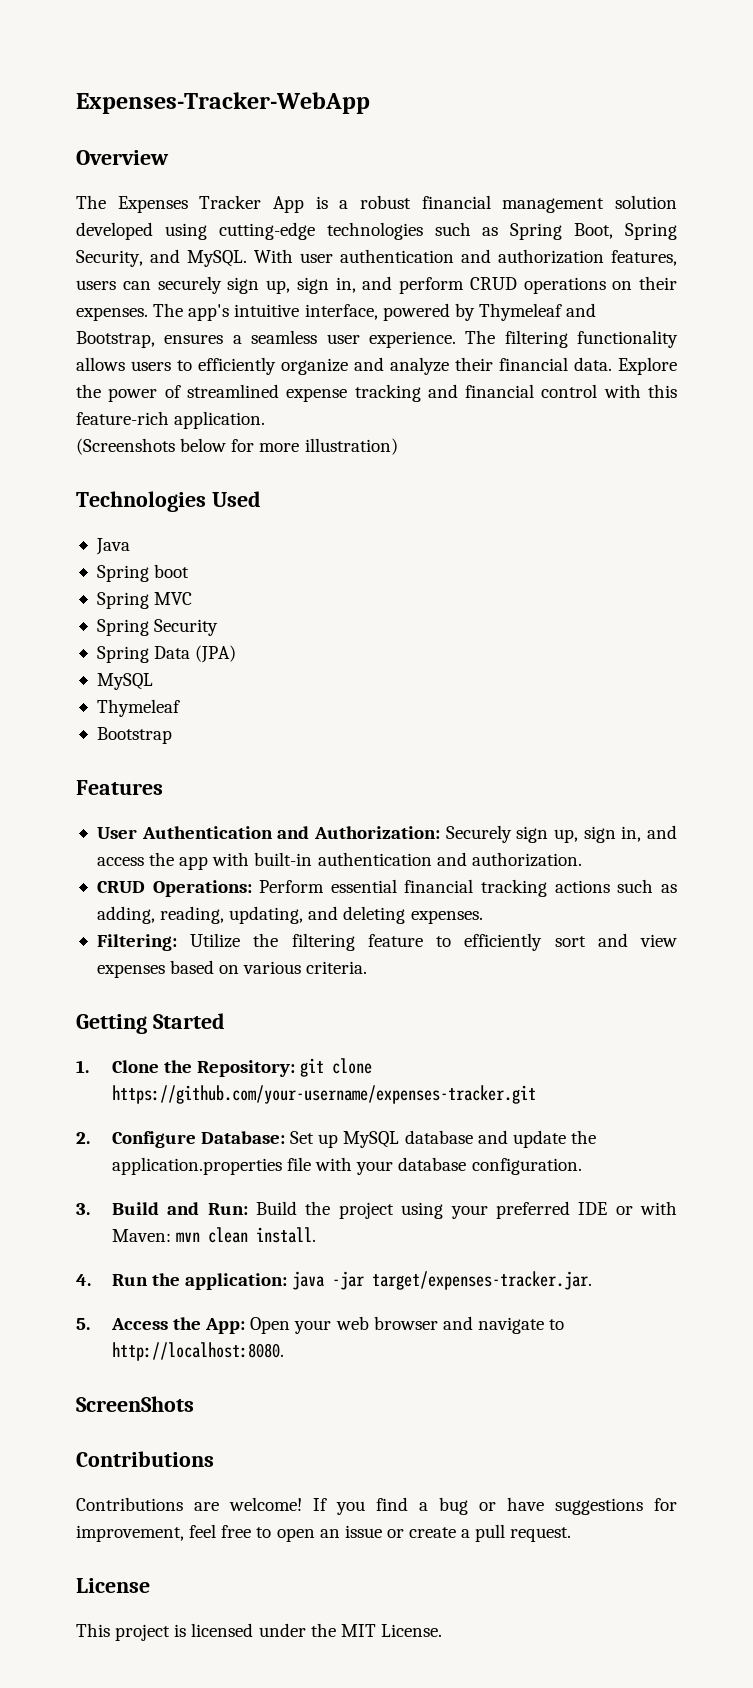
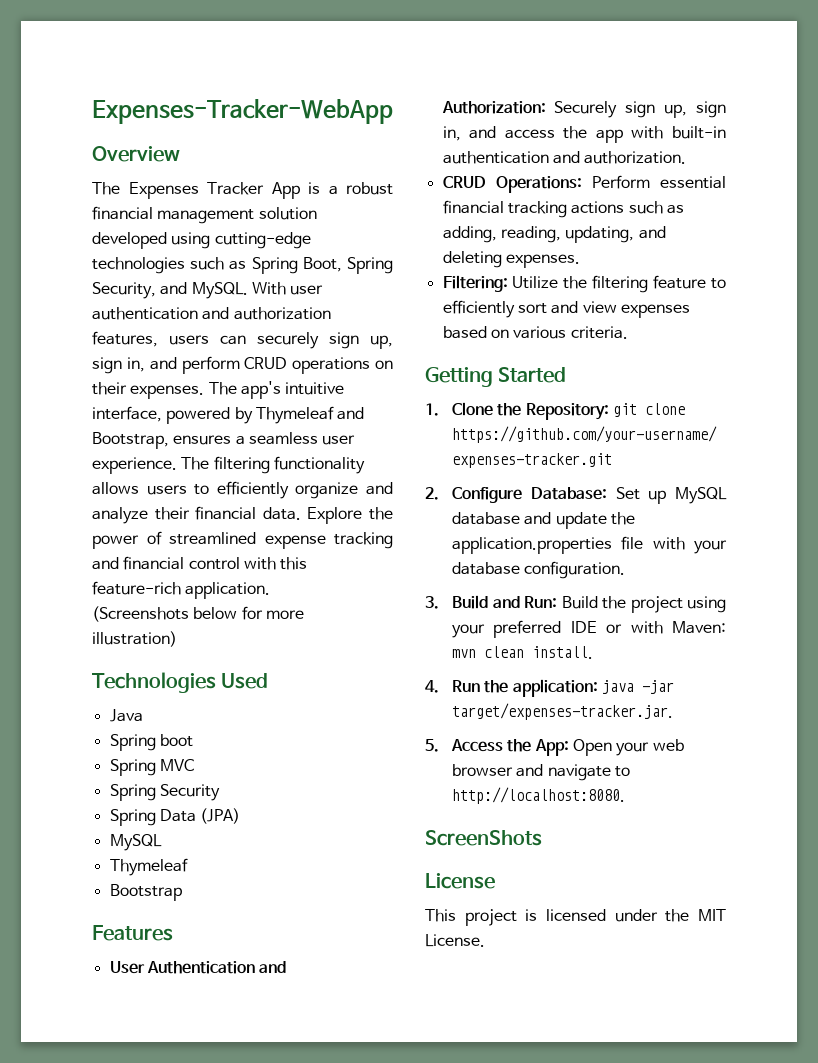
  ScreenShots
- Contributions
- Contributions are welcome! If you find a bug or have suggestions for improvement, feel free to open an issue or create a pull request.

